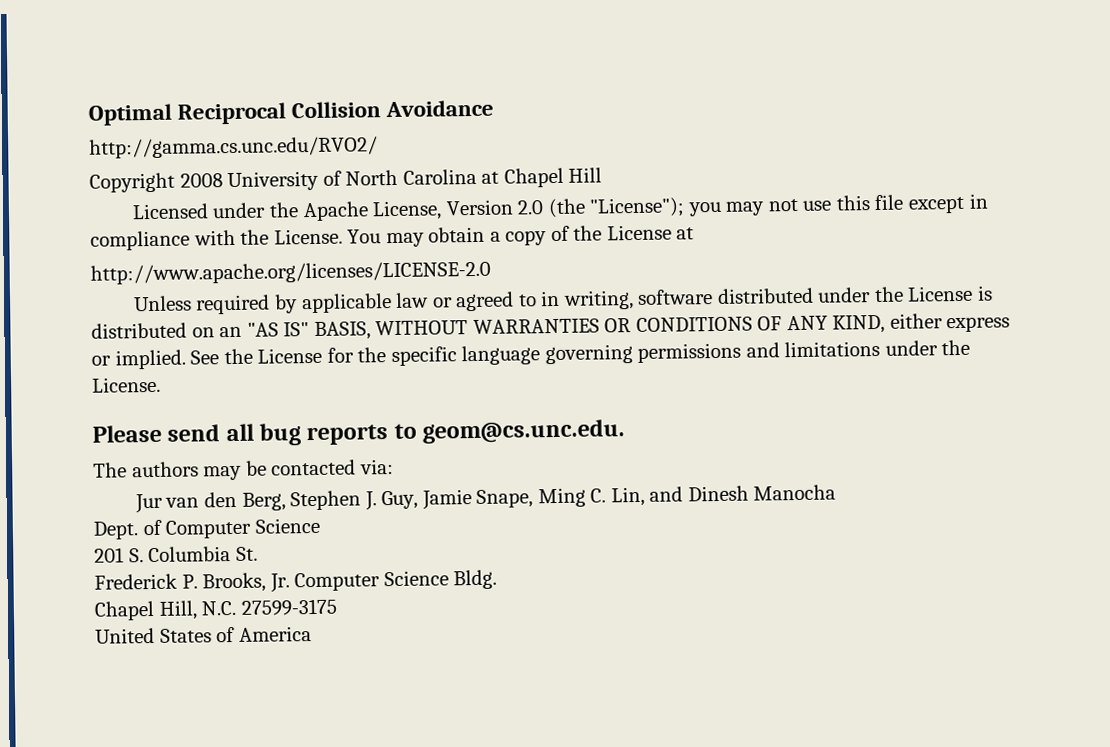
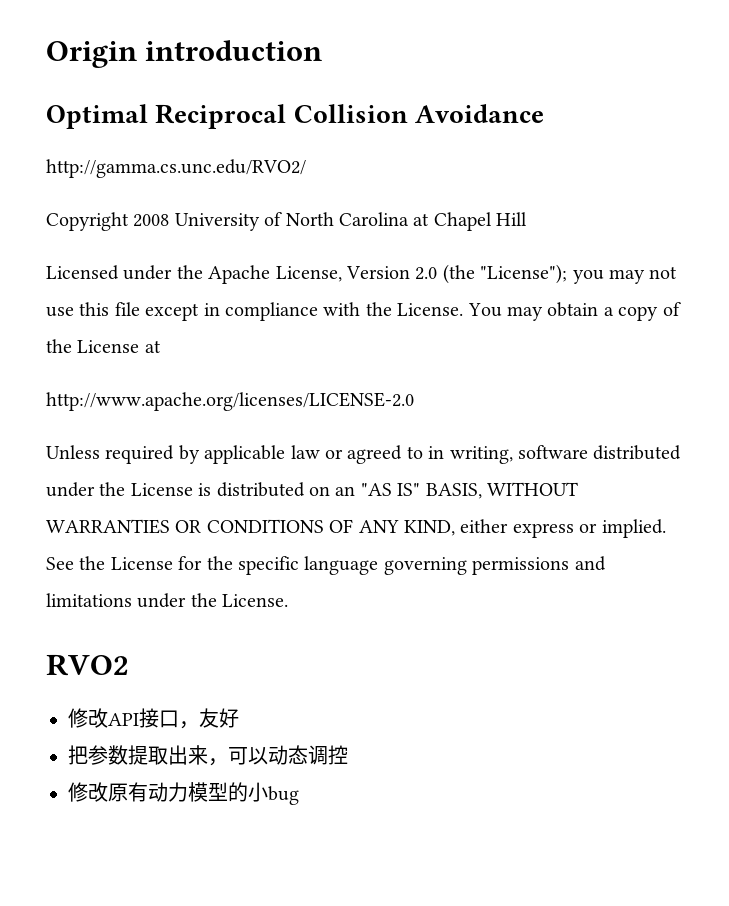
+ Origin introduction
- Please send all bug reports to geom@cs.unc.edu.
- The authors may be contacted via:
- Jur van den Berg, Stephen J. Guy, Jamie Snape, Ming C. Lin, and Dinesh Manocha
- Dept. of Computer Science
- 201 S. Columbia St.
- Frederick P. Brooks, Jr. Computer Science Bldg.
- Chapel Hill, N.C. 27599-3175
- United States of America
+ RVO2
+ 修改API接口，友好
+ 把参数提取出来，可以动态调控
+ 修改原有动力模型的小bug

